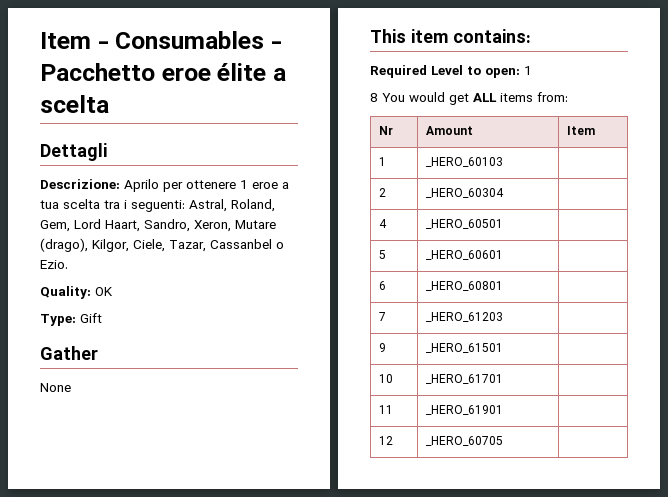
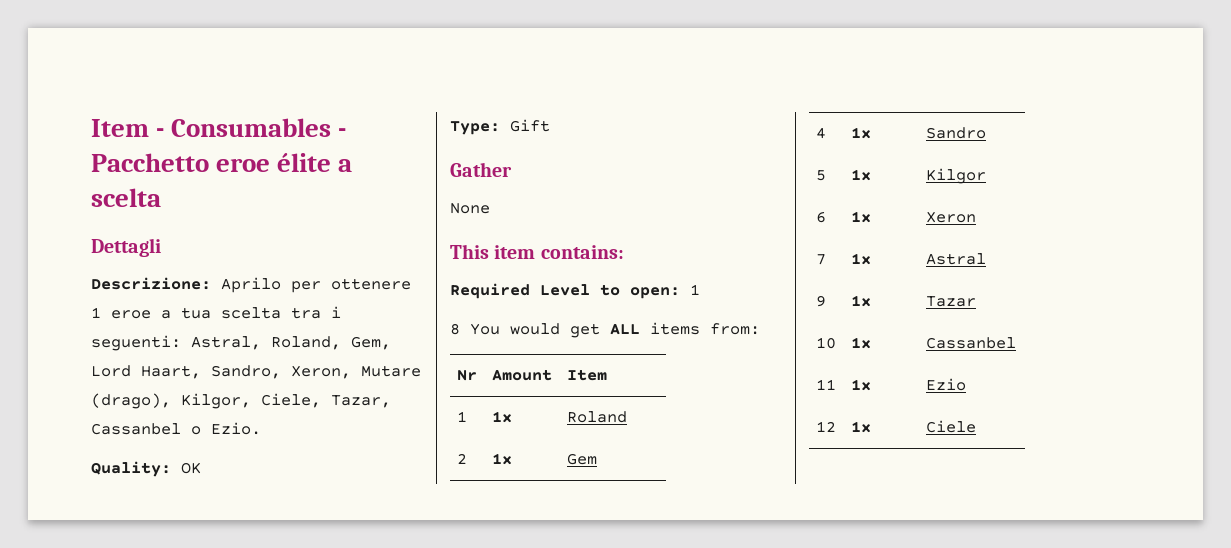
- 1 | _HERO_60103 |
+ 1 | 1x | Roland
- 2 | _HERO_60304 |
+ 2 | 1x | Gem
- 4 | _HERO_60501 |
+ 4 | 1x | Sandro
- 5 | _HERO_60601 |
+ 5 | 1x | Kilgor
- 6 | _HERO_60801 |
+ 6 | 1x | Xeron
- 7 | _HERO_61203 |
+ 7 | 1x | Astral
- 9 | _HERO_61501 |
+ 9 | 1x | Tazar
- 10 | _HERO_61701 |
+ 10 | 1x | Cassanbel
- 11 | _HERO_61901 |
+ 11 | 1x | Ezio
- 12 | _HERO_60705 |
+ 12 | 1x | Ciele

